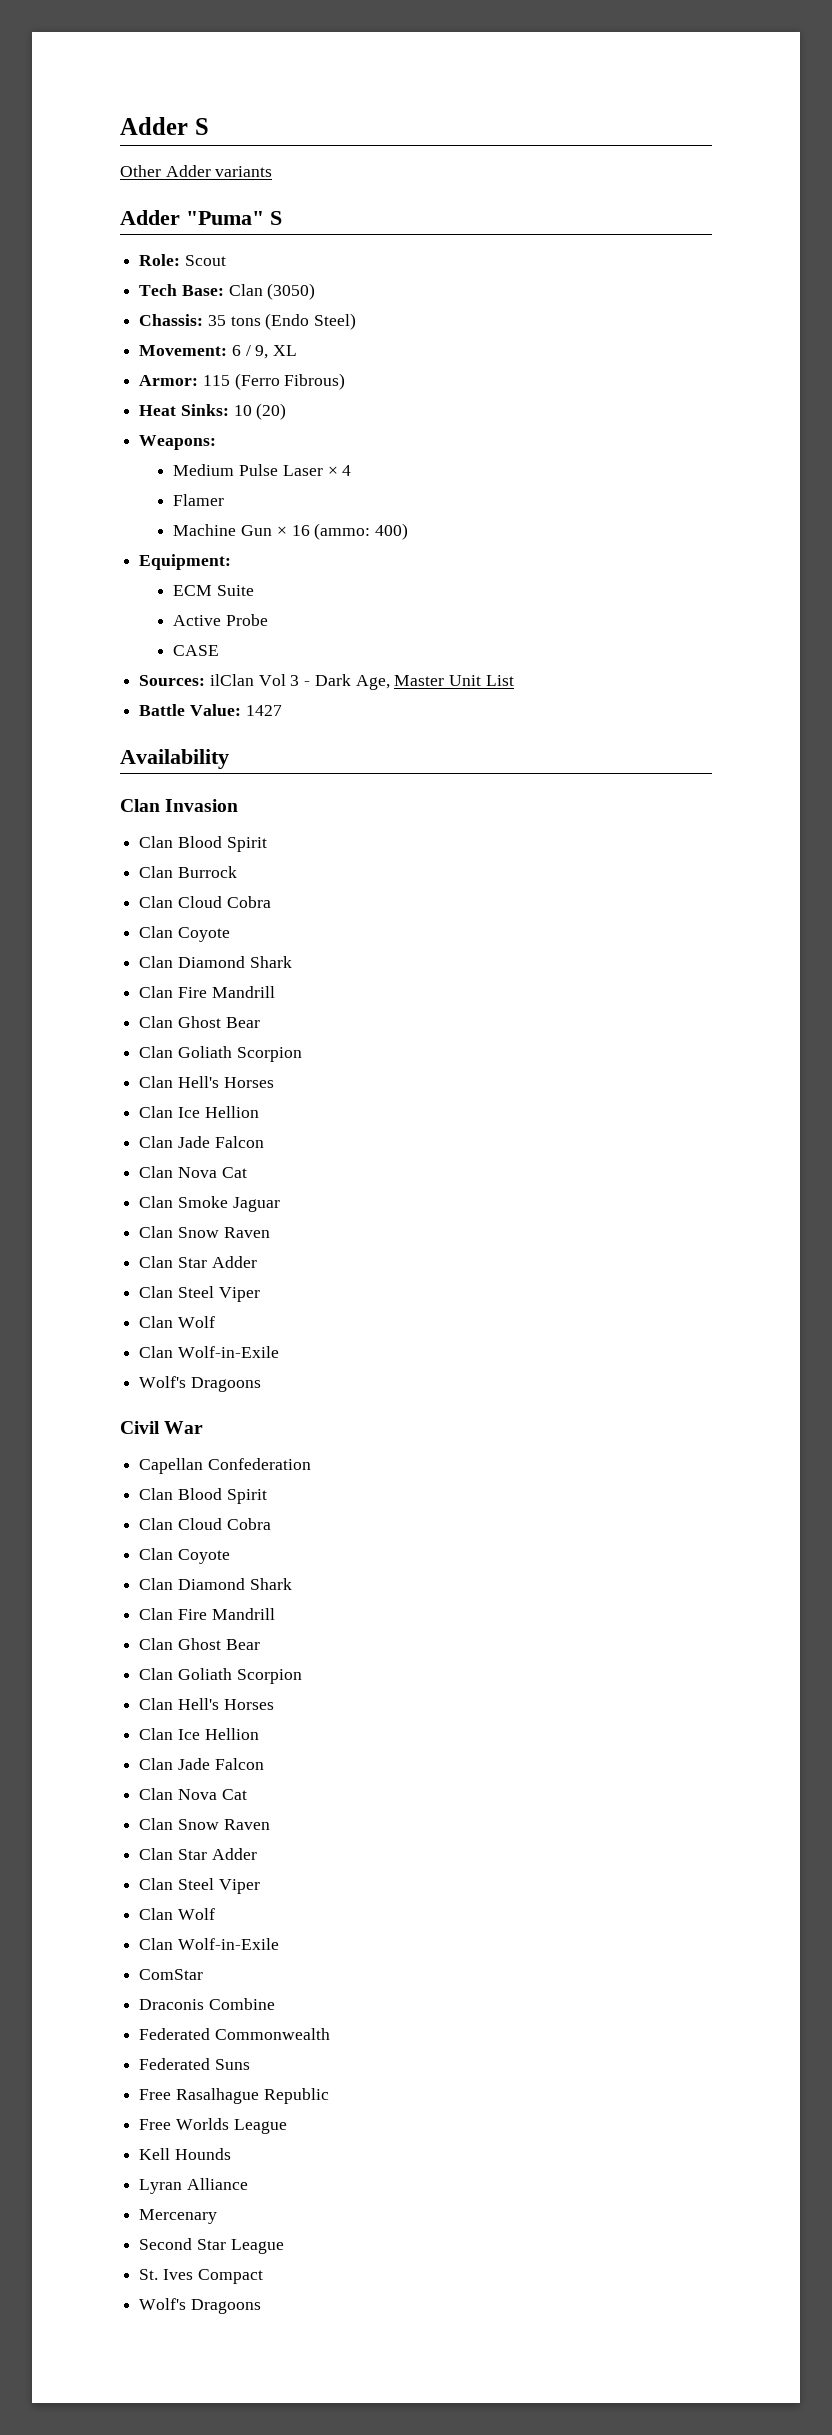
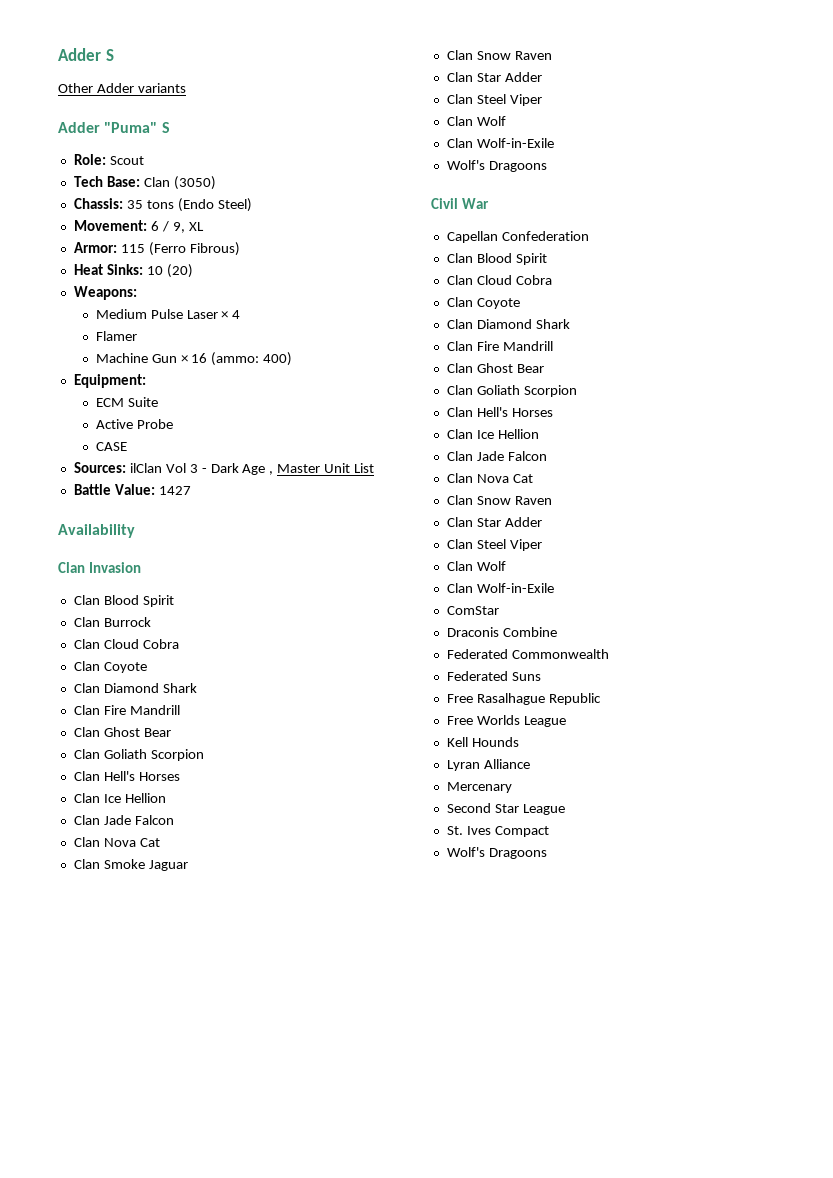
- Sources: ilClan Vol 3 - Dark Age, Master Unit List
+ Sources: ilClan Vol 3 - Dark Age , Master Unit List

